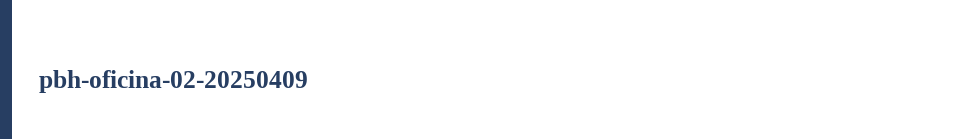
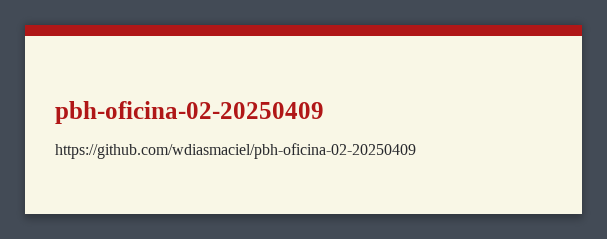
+ https://github.com/wdiasmaciel/pbh-oficina-02-20250409

